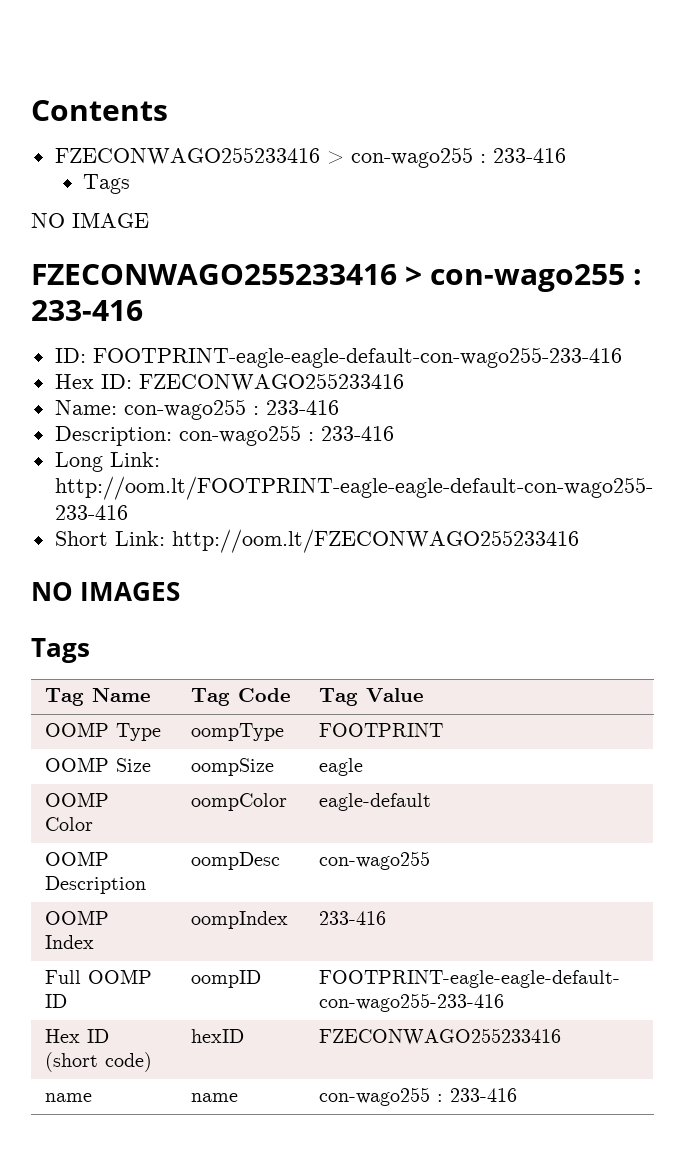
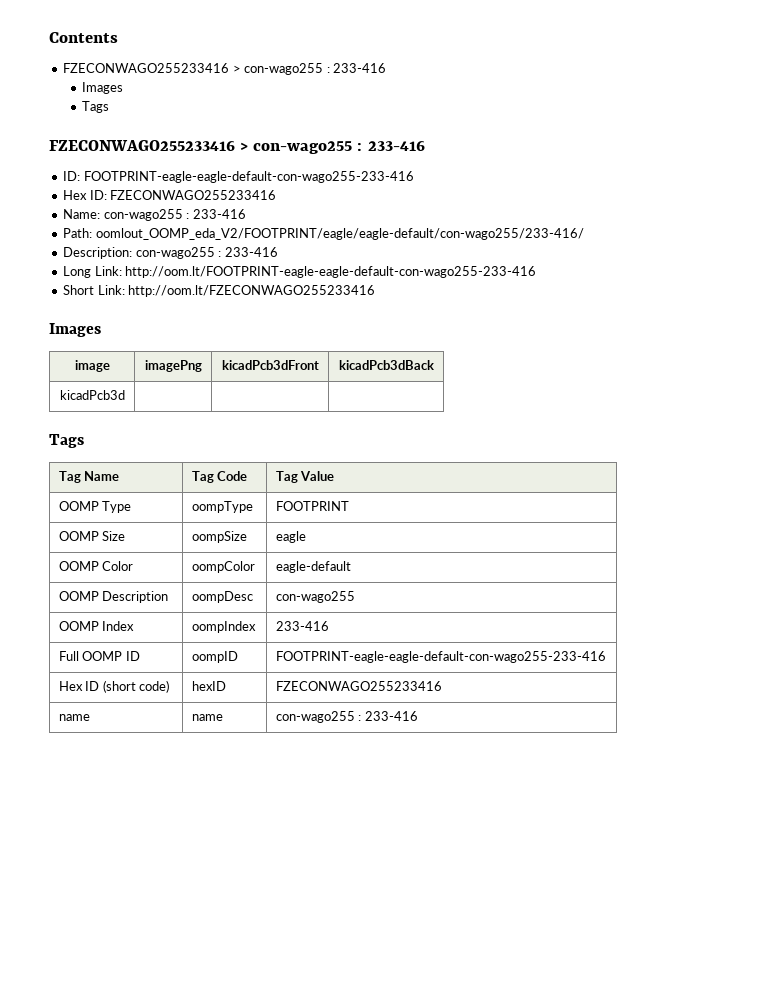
  Contents
  FZECONWAGO255233416 > con-wago255 : 233-416
+ Images
  Tags
- NO IMAGE
+ Path: oomlout_OOMP_eda_V2/FOOTPRINT/eagle/eagle-default/con-wago255/233-416/
  Short Link: http://oom.lt/FZECONWAGO255233416
- NO IMAGES
+ Images
+ image | imagePng | kicadPcb3dFront | kicadPcb3dBack
+ kicadPcb3d | | |

